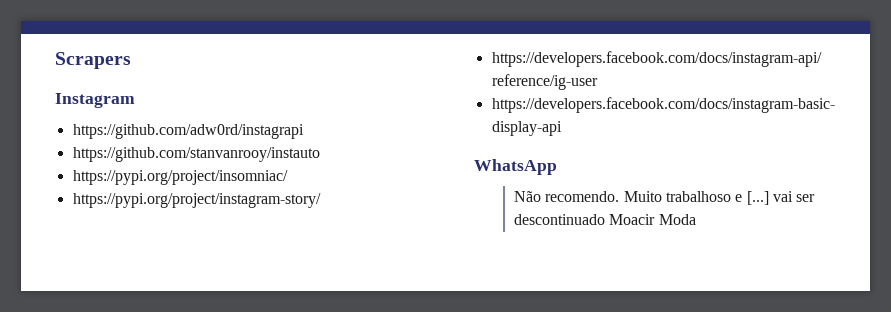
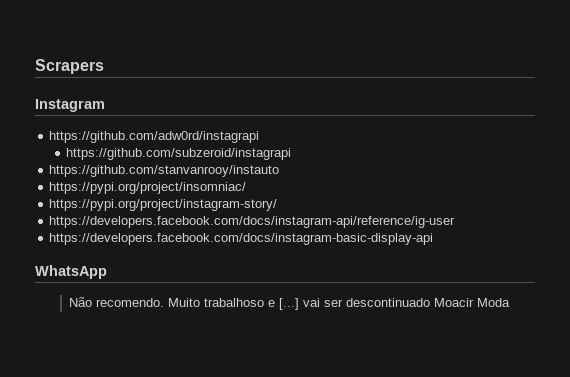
+ https://github.com/subzeroid/instagrapi

